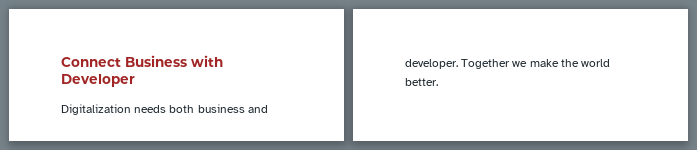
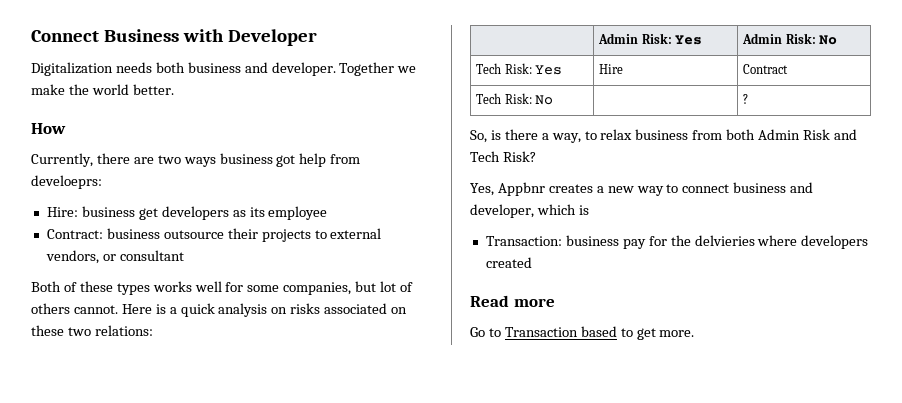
+ How
+ Currently, there are two ways business got help from develoeprs:
+ Hire: business get developers as its employee
+ Contract: business outsource their projects to external vendors, or consultant
+ Both of these types works well for some companies, but lot of others cannot. Here is a quick analysis on risks associated on these two relations:
+ | Admin Risk: Yes | Admin Risk: No
+ Tech Risk: Yes | Hire | Contract
+ Tech Risk: No | | ?
+ So, is there a way, to relax business from both Admin Risk and Tech Risk?
+ Yes, Appbnr creates a new way to connect business and developer, which is
+ Transaction: business pay for the delvieries where developers created
+ Read more
+ Go to Transaction based to get more.

